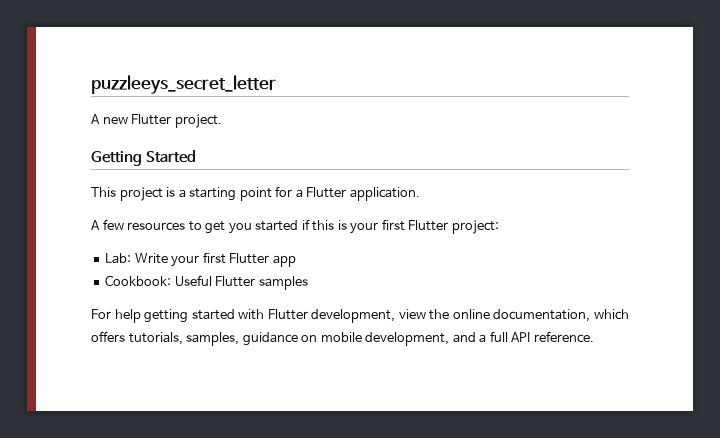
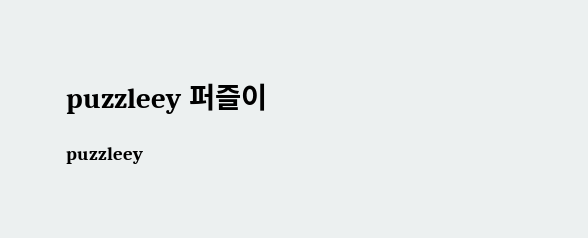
- puzzleeys_secret_letter
- A new Flutter project.
- Getting Started
- This project is a starting point for a Flutter application.
- A few resources to get you started if this is your first Flutter project:
- Lab: Write your first Flutter app
- Cookbook: Useful Flutter samples
- For help getting started with Flutter development, view the online documentation, which offers tutorials, samples, guidance on mobile development, and a full API reference.
+ puzzleey 퍼즐이
+ puzzleey

